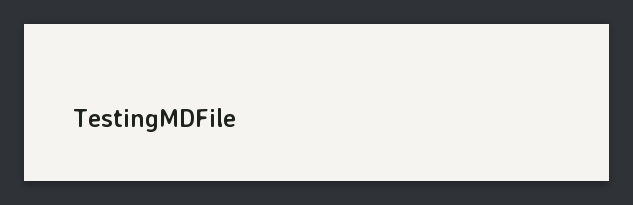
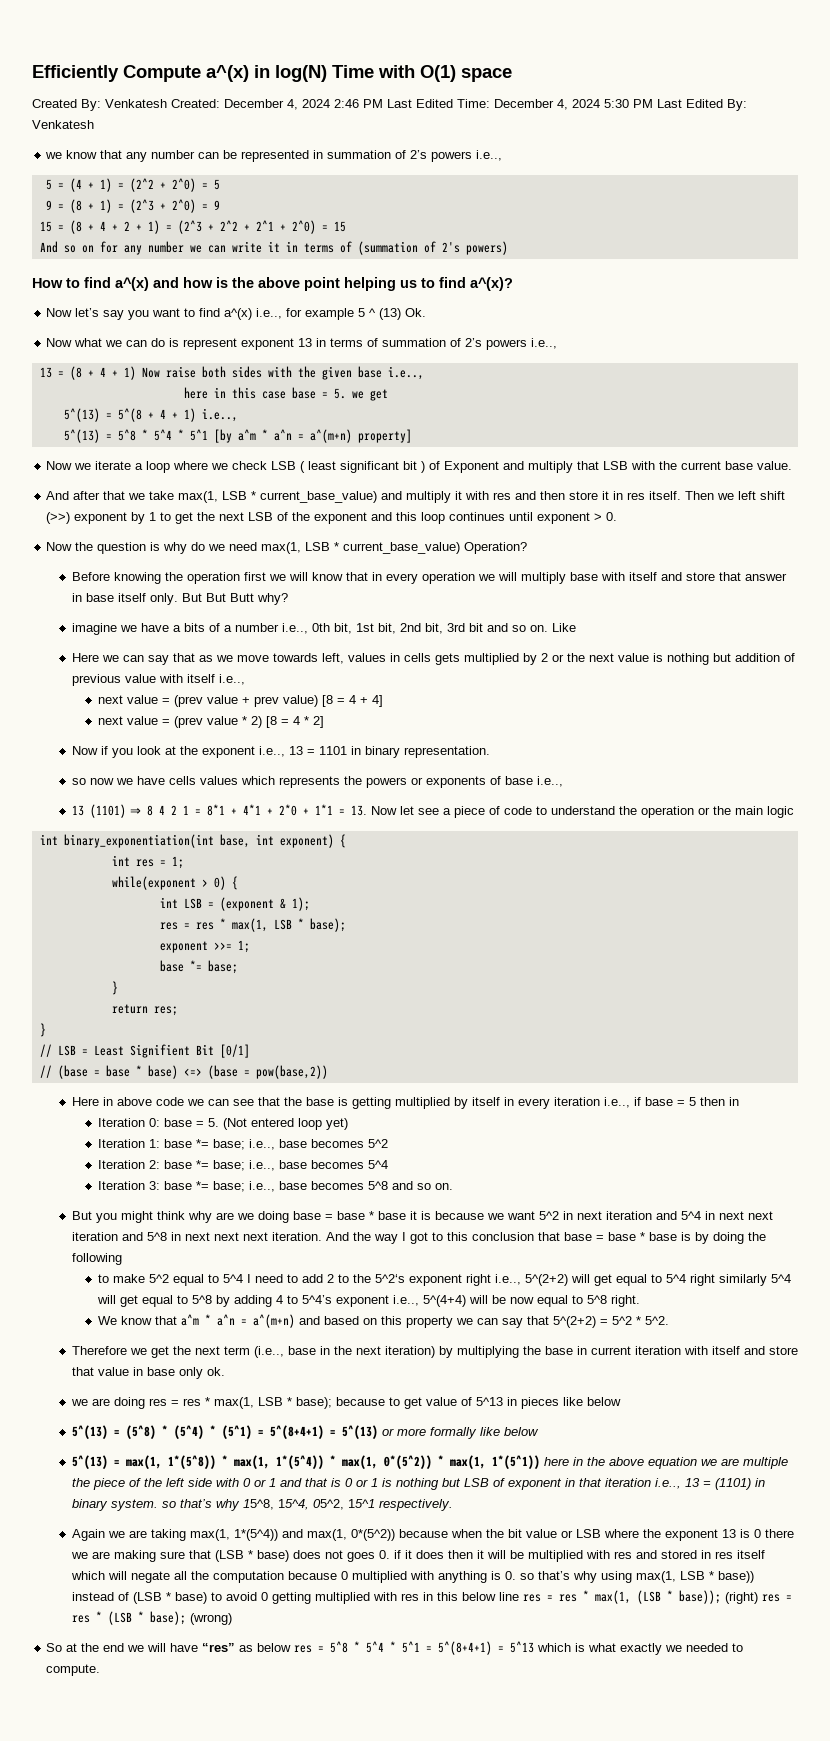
- TestingMDFile
+ Efficiently Compute a^(x) in log(N) Time with O(1) space
+ Created By: Venkatesh Created: December 4, 2024 2:46 PM Last Edited Time: December 4, 2024 5:30 PM Last Edited By: Venkatesh
+ we know that any number can be represented in summation of 2’s powers i.e..,
+ 5 = (4 + 1) = (2^2 + 2^0) = 5
+ 9 = (8 + 1) = (2^3 + 2^0) = 9
+ 15 = (8 + 4 + 2 + 1) = (2^3 + 2^2 + 2^1 + 2^0) = 15
+ And so on for any number we can write it in terms of (summation of 2's powers)
+ How to find a^(x) and how is the above point helping us to find a^(x)?
+ Now let’s say you want to find a^(x) i.e.., for example 5 ^ (13) Ok.
+ Now what we can do is represent exponent 13 in terms of summation of 2’s powers i.e..,
+ 13 = (8 + 4 + 1) Now raise both sides with the given base i.e..,
+ here in this case base = 5. we get
+ 5^(13) = 5^(8 + 4 + 1) i.e..,
+ 5^(13) = 5^8 * 5^4 * 5^1 [by a^m * a^n = a^(m+n) property]
+ Now we iterate a loop where we check LSB ( least significant bit ) of Exponent and multiply that LSB with the current base value.
+ And after that we take max(1, LSB * current_base_value) and multiply it with res and then store it in res itself. Then we left shift (>>) exponent by 1 to get the next LSB of the exponent and this loop continues until exponent > 0.
+ Now the question is why do we need max(1, LSB * current_base_value) Operation?
+ Before knowing the operation first we will know that in every operation we will multiply base with itself and store that answer in base itself only. But But Butt why?
+ imagine we have a bits of a number i.e.., 0th bit, 1st bit, 2nd bit, 3rd bit and so on. Like
+ Here we can say that as we move towards left, values in cells gets multiplied by 2 or the next value is nothing but addition of previous value with itself i.e..,
+ next value = (prev value + prev value) [8 = 4 + 4]
+ next value = (prev value * 2) [8 = 4 * 2]
+ Now if you look at the exponent i.e.., 13 = 1101 in binary representation.
+ so now we have cells values which represents the powers or exponents of base i.e..,
+ 13 (1101) ⇒ 8 4 2 1 = 8*1 + 4*1 + 2*0 + 1*1 = 13. Now let see a piece of code to understand the operation or the main logic
+ int binary_exponentiation(int base, int exponent) {
+ int res = 1;
+ while(exponent > 0) {
+ int LSB = (exponent & 1);
+ res = res * max(1, LSB * base);
+ exponent >>= 1;
+ base *= base;
+ }
+ return res;
+ }
+ // LSB = Least Signifient Bit [0/1]
+ // (base = base * base) <=> (base = pow(base,2))
+ Here in above code we can see that the base is getting multiplied by itself in every iteration i.e.., if base = 5 then in
+ Iteration 0: base = 5. (Not entered loop yet)
+ Iteration 1: base *= base; i.e.., base becomes 5^2
+ Iteration 2: base *= base; i.e.., base becomes 5^4
+ Iteration 3: base *= base; i.e.., base becomes 5^8 and so on.
+ But you might think why are we doing base = base * base it is because we want 5^2 in next iteration and 5^4 in next next iteration and 5^8 in next next next iteration. And the way I got to this conclusion that base = base * base is by doing the following
+ to make 5^2 equal to 5^4 I need to add 2 to the 5^2‘s exponent right i.e.., 5^(2+2) will get equal to 5^4 right similarly 5^4 will get equal to 5^8 by adding 4 to 5^4’s exponent i.e.., 5^(4+4) will be now equal to 5^8 right.
+ We know that a^m * a^n = a^(m+n) and based on this property we can say that 5^(2+2) = 5^2 * 5^2.
+ Therefore we get the next term (i.e.., base in the next iteration) by multiplying the base in current iteration with itself and store that value in base only ok.
+ we are doing res = res * max(1, LSB * base); because to get value of 5^13 in pieces like below
+ 5^(13) = (5^8) * (5^4) * (5^1) = 5^(8+4+1) = 5^(13) or more formally like below
+ 5^(13) = max(1, 1*(5^8)) * max(1, 1*(5^4)) * max(1, 0*(5^2)) * max(1, 1*(5^1)) here in the above equation we are multiple the piece of the left side with 0 or 1 and that is 0 or 1 is nothing but LSB of exponent in that iteration i.e.., 13 = (1101) in binary system. so that’s why 15^8, 15^4, 05^2, 15^1 respectively.
+ Again we are taking max(1, 1*(5^4)) and max(1, 0*(5^2)) because when the bit value or LSB where the exponent 13 is 0 there we are making sure that (LSB * base) does not goes 0. if it does then it will be multiplied with res and stored in res itself which will negate all the computation because 0 multiplied with anything is 0. so that’s why using max(1, LSB * base)) instead of (LSB * base) to avoid 0 getting multiplied with res in this below line res = res * max(1, (LSB * base)); (right) res = res * (LSB * base); (wrong)
+ So at the end we will have “res” as below res = 5^8 * 5^4 * 5^1 = 5^(8+4+1) = 5^13 which is what exactly we needed to compute.

